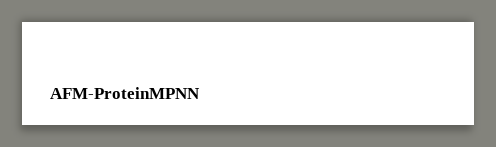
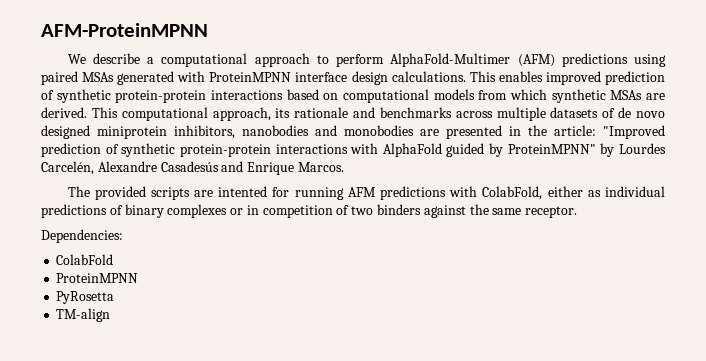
+ We describe a computational approach to perform AlphaFold-Multimer (AFM) predictions using paired MSAs generated with ProteinMPNN interface design calculations. This enables improved prediction of synthetic protein-protein interactions based on computational models from which synthetic MSAs are derived. This computational approach, its rationale and benchmarks across multiple datasets of de novo designed miniprotein inhibitors, nanobodies and monobodies are presented in the article: "Improved prediction of synthetic protein-protein interactions with AlphaFold guided by ProteinMPNN" by Lourdes Carcelén, Alexandre Casadesús and Enrique Marcos.
+ The provided scripts are intented for running AFM predictions with ColabFold, either as individual predictions of binary complexes or in competition of two binders against the same receptor.
+ Dependencies:
+ ColabFold
+ ProteinMPNN
+ PyRosetta
+ TM-align

